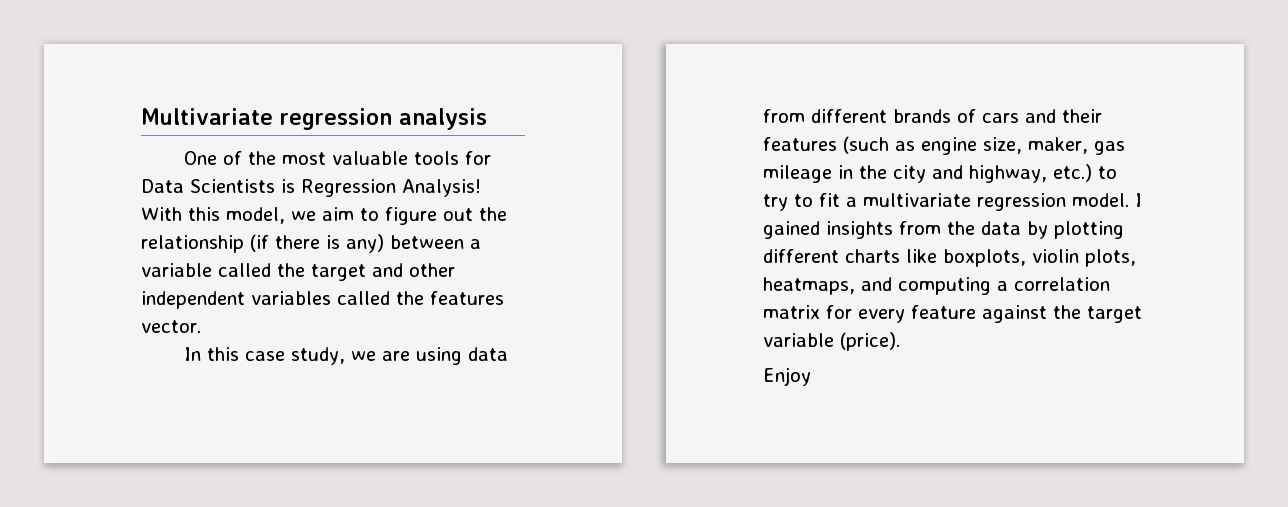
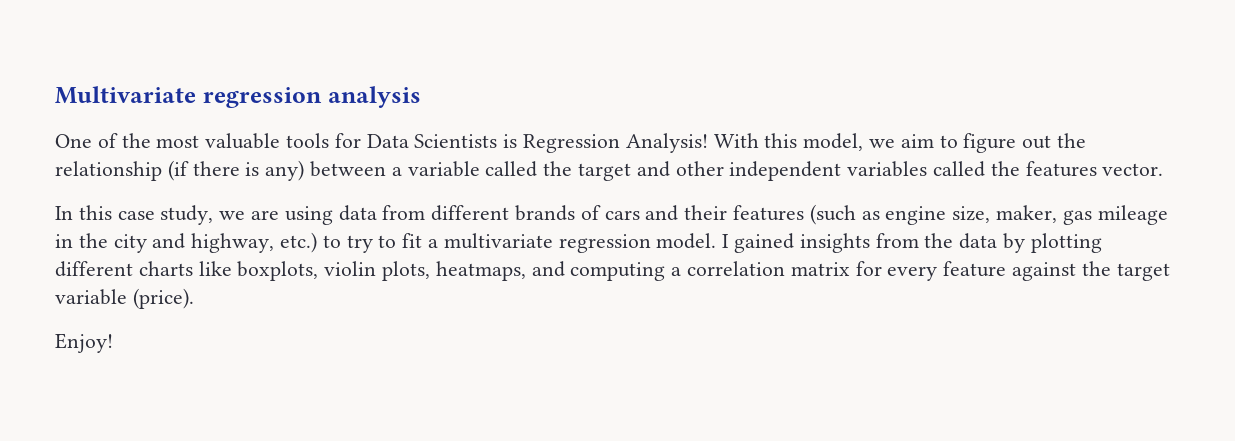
- Enjoy
+ Enjoy!

